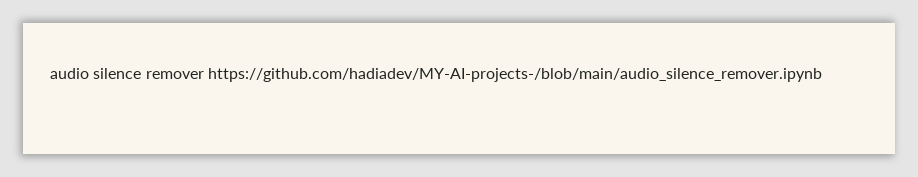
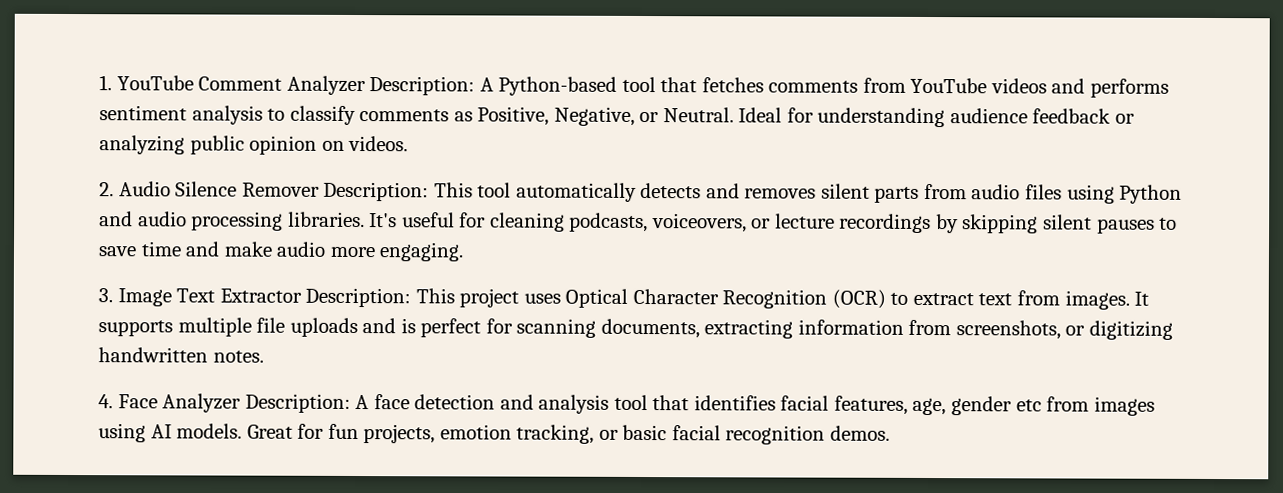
- audio silence remover https://github.com/hadiadev/MY-AI-projects-/blob/main/audio_silence_remover.ipynb
+ 1. YouTube Comment Analyzer Description: A Python-based tool that fetches comments from YouTube videos and performs sentiment analysis to classify comments as Positive, Negative, or Neutral. Ideal for understanding audience feedback or analyzing public opinion on videos.
+ 2. Audio Silence Remover Description: This tool automatically detects and removes silent parts from audio files using Python and audio processing libraries. It's useful for cleaning podcasts, voiceovers, or lecture recordings by skipping silent pauses to save time and make audio more engaging.
+ 3. Image Text Extractor Description: This project uses Optical Character Recognition (OCR) to extract text from images. It supports multiple file uploads and is perfect for scanning documents, extracting information from screenshots, or digitizing handwritten notes.
+ 4. Face Analyzer Description: A face detection and analysis tool that identifies facial features, age, gender etc from images using AI models. Great for fun projects, emotion tracking, or basic facial recognition demos.

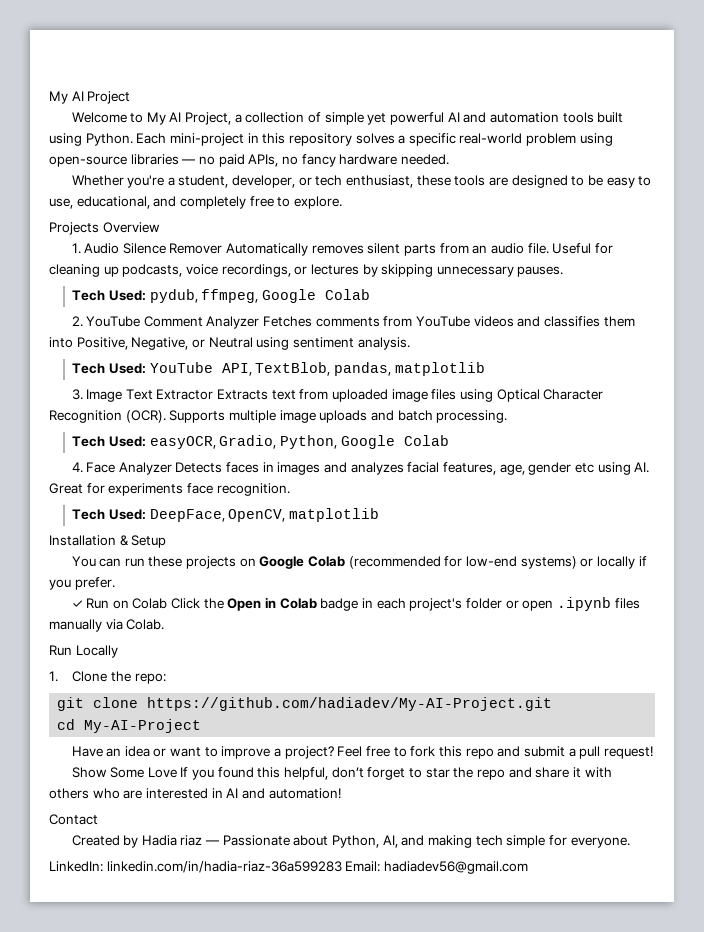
- 1. YouTube Comment Analyzer Description: A Python-based tool that fetches comments from YouTube videos and performs sentiment analysis to classify comments as Positive, Negative, or Neutral. Ideal for understanding audience feedback or analyzing public opinion on videos.
- 2. Audio Silence Remover Description: This tool automatically detects and removes silent parts from audio files using Python and audio processing libraries. It's useful for cleaning podcasts, voiceovers, or lecture recordings by skipping silent pauses to save time and make audio more engaging.
- 3. Image Text Extractor Description: This project uses Optical Character Recognition (OCR) to extract text from images. It supports multiple file uploads and is perfect for scanning documents, extracting information from screenshots, or digitizing handwritten notes.
- 4. Face Analyzer Description: A face detection and analysis tool that identifies facial features, age, gender etc from images using AI models. Great for fun projects, emotion tracking, or basic facial recognition demos.
+ My AI Project
+ Welcome to My AI Project, a collection of simple yet powerful AI and automation tools built using Python. Each mini-project in this repository solves a specific real-world problem using open-source libraries — no paid APIs, no fancy hardware needed.
+ Whether you're a student, developer, or tech enthusiast, these tools are designed to be easy to use, educational, and completely free to explore.
+ Projects Overview
+ 1. Audio Silence Remover Automatically removes silent parts from an audio file. Useful for cleaning up podcasts, voice recordings, or lectures by skipping unnecessary pauses.
+ Tech Used: pydub, ffmpeg, Google Colab
+ 2. YouTube Comment Analyzer Fetches comments from YouTube videos and classifies them into Positive, Negative, or Neutral using sentiment analysis.
+ Tech Used: YouTube API, TextBlob, pandas, matplotlib
+ 3. Image Text Extractor Extracts text from uploaded image files using Optical Character Recognition (OCR). Supports multiple image uploads and batch processing.
+ Tech Used: easyOCR, Gradio, Python, Google Colab
+ 4. Face Analyzer Detects faces in images and analyzes facial features, age, gender etc using AI. Great for experiments face recognition.
+ Tech Used: DeepFace, OpenCV, matplotlib
+ Installation & Setup
+ You can run these projects on Google Colab (recommended for low-end systems) or locally if you prefer.
+ ✓ Run on Colab Click the Open in Colab badge in each project's folder or open .ipynb files manually via Colab.
+ Run Locally
+ 1. Clone the repo:
+ git clone https://github.com/hadiadev/My-AI-Project.git
+ cd My-AI-Project
+ Have an idea or want to improve a project? Feel free to fork this repo and submit a pull request!
+ Show Some Love If you found this helpful, don’t forget to star the repo and share it with others who are interested in AI and automation!
+ Contact
+ Created by Hadia riaz — Passionate about Python, AI, and making tech simple for everyone.
+ LinkedIn: linkedin.com/in/hadia-riaz-36a599283 Email: hadiadev56@gmail.com

